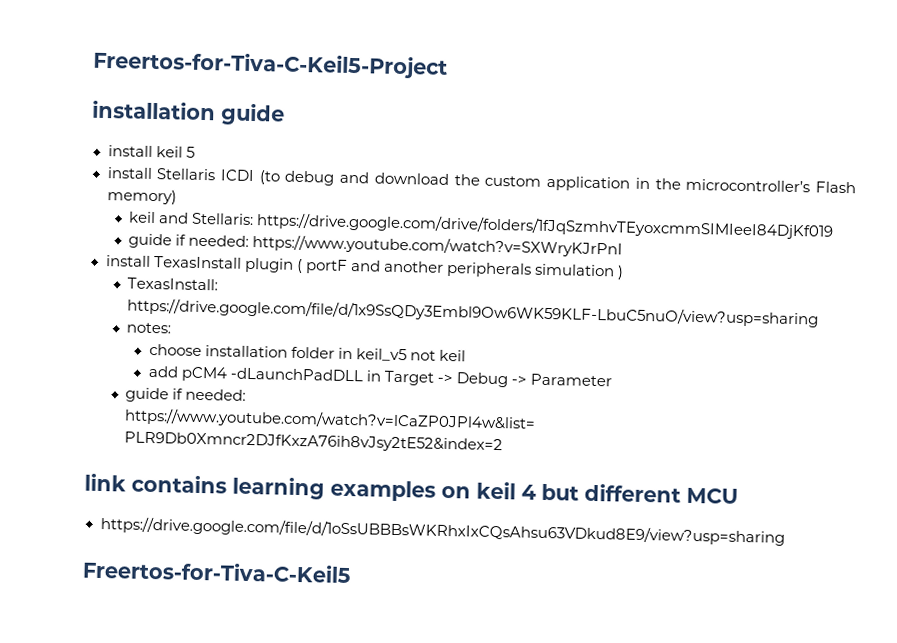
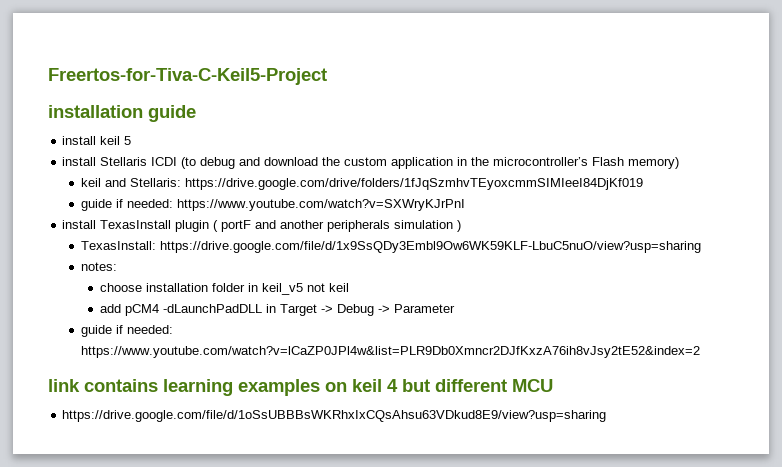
- Freertos-for-Tiva-C-Keil5

